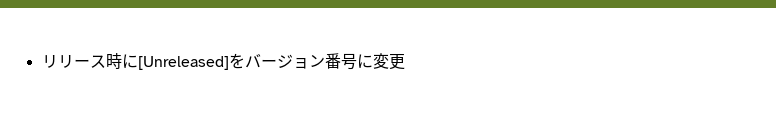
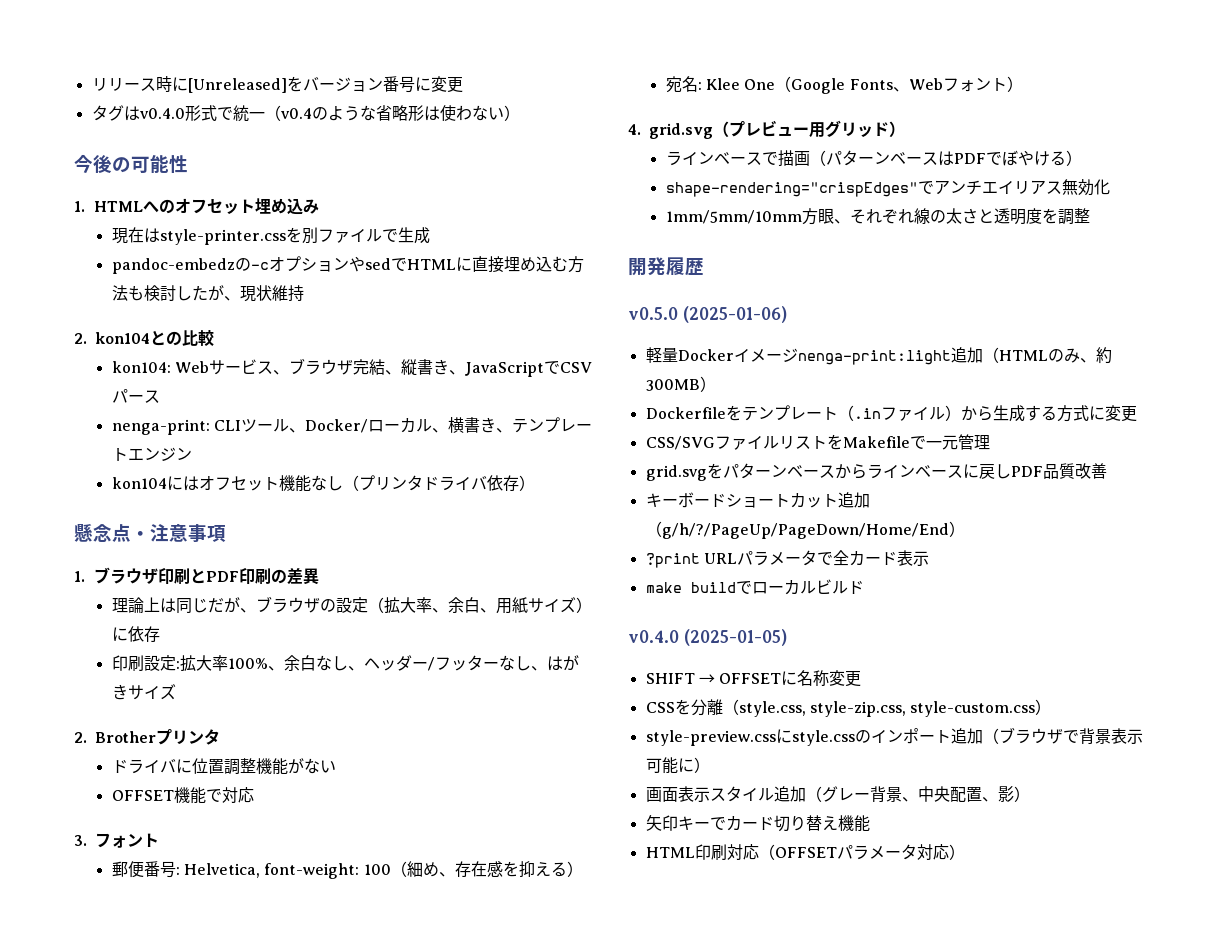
+ タグはv0.4.0形式で統一（v0.4のような省略形は使わない）
+ 今後の可能性
+ 1. HTMLへのオフセット埋め込み
+ 現在はstyle-printer.cssを別ファイルで生成
+ pandoc-embedzの-cオプションやsedでHTMLに直接埋め込む方法も検討したが、現状維持
+ 2. kon104との比較
+ kon104: Webサービス、ブラウザ完結、縦書き、JavaScriptでCSVパース
+ nenga-print: CLIツール、Docker/ローカル、横書き、テンプレートエンジン
+ kon104にはオフセット機能なし（プリンタドライバ依存）
+ 懸念点・注意事項
+ 1.ブラウザ印刷とPDF印刷の差異
+ 理論上は同じだが、ブラウザの設定（拡大率、余白、用紙サイズ）に依存
+ 印刷設定:拡大率100%、余白なし、ヘッダー/フッターなし、はがきサイズ
+ 2. Brotherプリンタ
+ ドライバに位置調整機能がない
+ OFFSET機能で対応
+ 3.フォント
+ 郵便番号: Helvetica, font-weight: 100（細め、存在感を抑える）
+ 宛名: Klee One（Google Fonts、Webフォント）
+ 4. grid.svg（プレビュー用グリッド）
+ ラインベースで描画（パターンベースはPDFでぼやける）
+ shape-rendering="crispEdges"でアンチエイリアス無効化
+ 1mm/5mm/10mm方眼、それぞれ線の太さと透明度を調整
+ 開発履歴
+ v0.5.0 (2025-01-06)
+ 軽量Dockerイメージnenga-print:light追加（HTMLのみ、約300MB）
+ Dockerfileをテンプレート（.inファイル）から生成する方式に変更
+ CSS/SVGファイルリストをMakefileで一元管理
+ grid.svgをパターンベースからラインベースに戻しPDF品質改善
+ キーボードショートカット追加（g/h/?/PageUp/PageDown/Home/End）
+ ?print URLパラメータで全カード表示
+ make buildでローカルビルド
+ v0.4.0 (2025-01-05)
+ SHIFT → OFFSETに名称変更
+ CSSを分離（style.css, style-zip.css, style-custom.css）
+ style-preview.cssにstyle.cssのインポート追加（ブラウザで背景表示可能に）
+ 画面表示スタイル追加（グレー背景、中央配置、影）
+ 矢印キーでカード切り替え機能
+ HTML印刷対応（OFFSETパラメータ対応）

